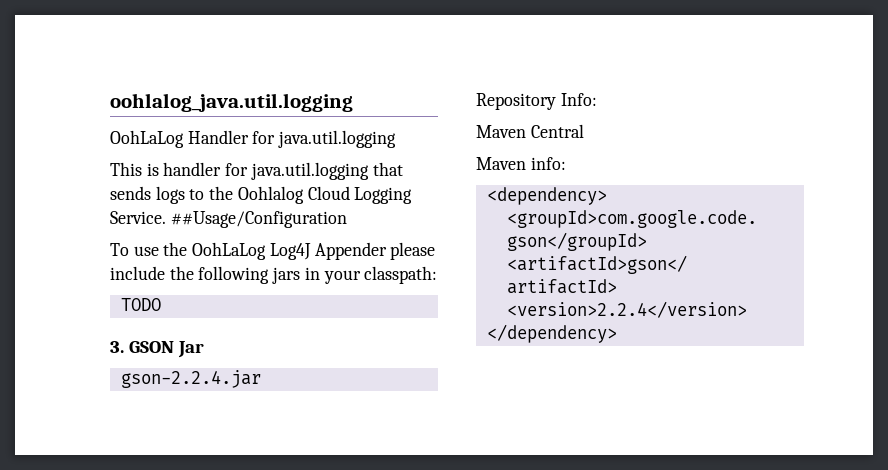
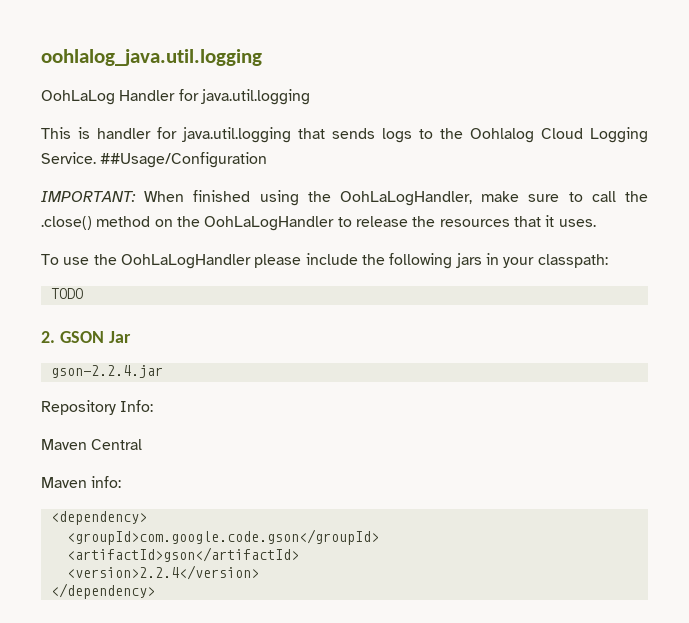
+ IMPORTANT: When finished using the OohLaLogHandler, make sure to call the .close() method on the OohLaLogHandler to release the resources that it uses.
- To use the OohLaLog Log4J Appender please include the following jars in your classpath:
+ To use the OohLaLogHandler please include the following jars in your classpath:
- 3. GSON Jar
+ 2. GSON Jar

